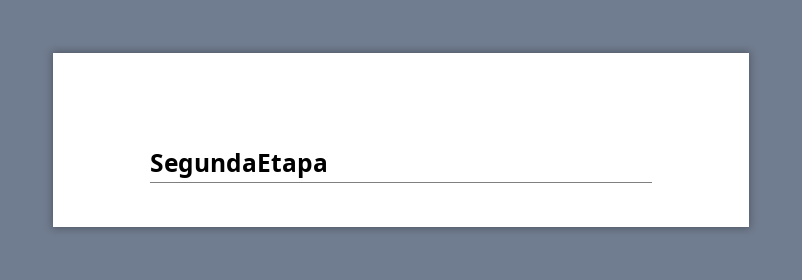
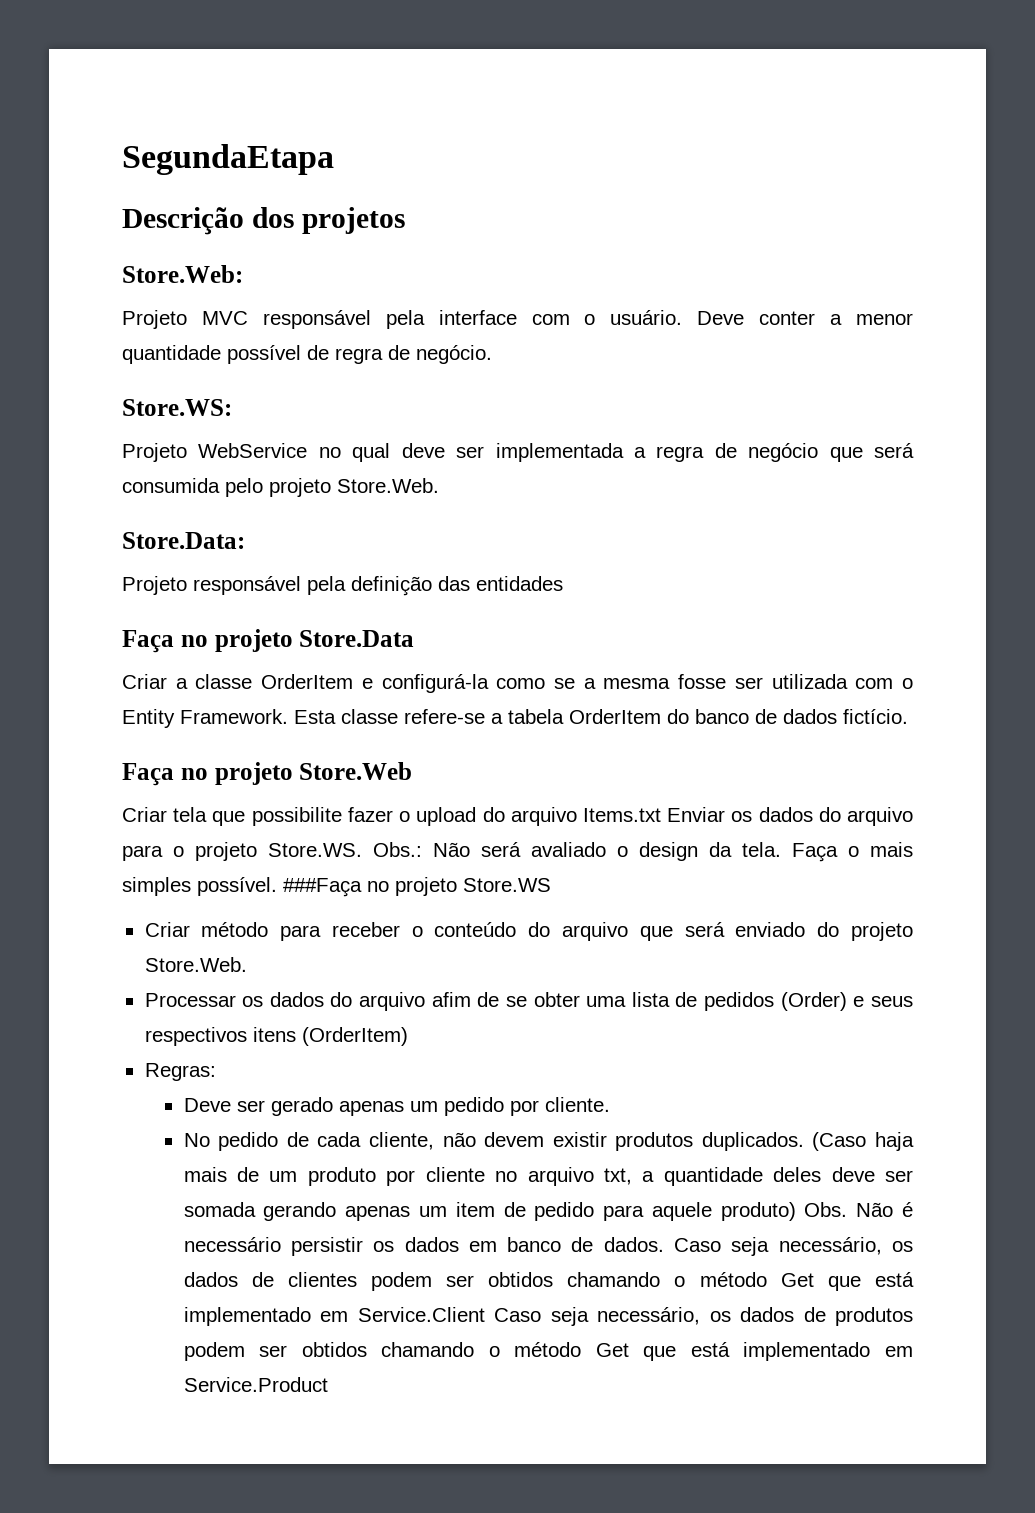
+ Descrição dos projetos
+ Store.Web:
+ Projeto MVC responsável pela interface com o usuário. Deve conter a menor quantidade possível de regra de negócio.
+ Store.WS:
+ Projeto WebService no qual deve ser implementada a regra de negócio que será consumida pelo projeto Store.Web.
+ Store.Data:
+ Projeto responsável pela definição das entidades
+ Faça no projeto Store.Data
+ Criar a classe OrderItem e configurá-la como se a mesma fosse ser utilizada com o Entity Framework. Esta classe refere-se a tabela OrderItem do banco de dados fictício.
+ Faça no projeto Store.Web
+ Criar tela que possibilite fazer o upload do arquivo Items.txt Enviar os dados do arquivo para o projeto Store.WS. Obs.: Não será avaliado o design da tela. Faça o mais simples possível. ###Faça no projeto Store.WS
+ Criar método para receber o conteúdo do arquivo que será enviado do projeto Store.Web.
+ Processar os dados do arquivo afim de se obter uma lista de pedidos (Order) e seus respectivos itens (OrderItem)
+ Regras:
+ Deve ser gerado apenas um pedido por cliente.
+ No pedido de cada cliente, não devem existir produtos duplicados. (Caso haja mais de um produto por cliente no arquivo txt, a quantidade deles deve ser somada gerando apenas um item de pedido para aquele produto) Obs. Não é necessário persistir os dados em banco de dados. Caso seja necessário, os dados de clientes podem ser obtidos chamando o método Get que está implementado em Service.Client Caso seja necessário, os dados de produtos podem ser obtidos chamando o método Get que está implementado em Service.Product

